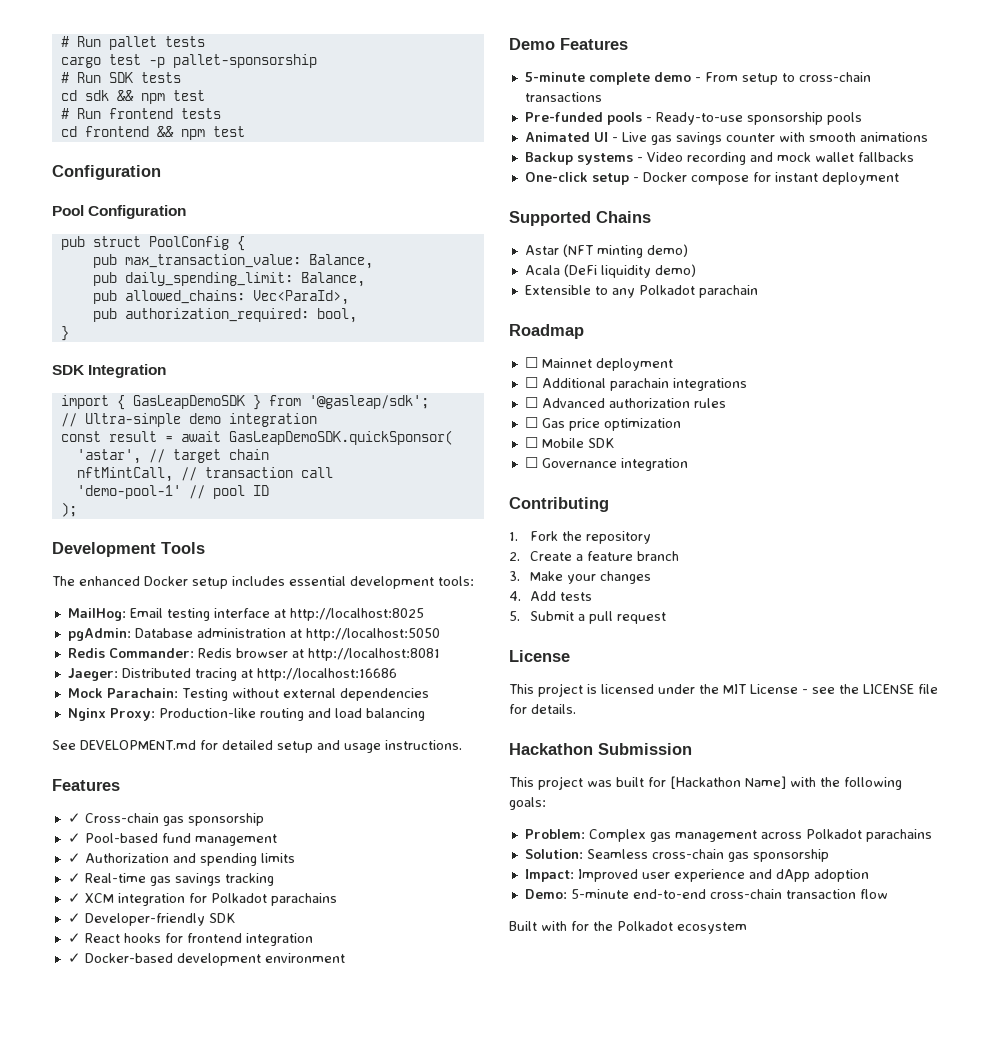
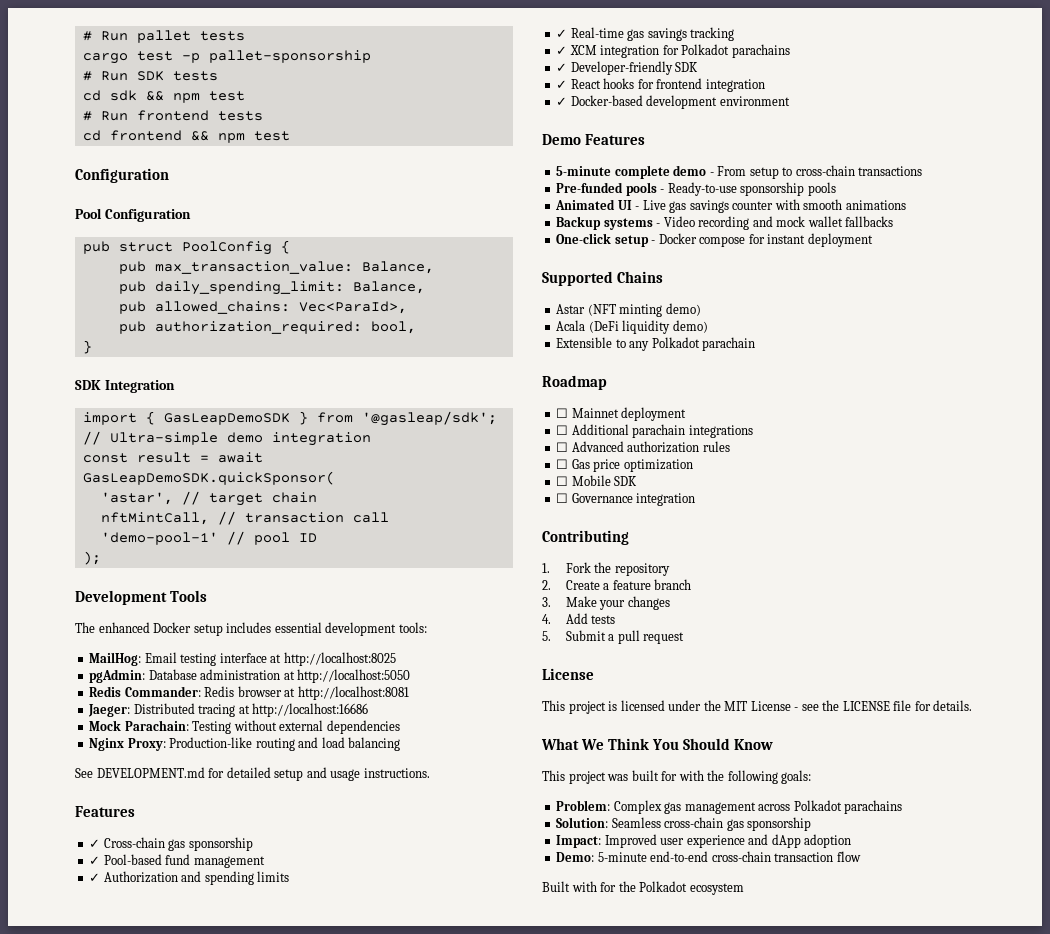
- Hackathon Submission
+ What We Think You Should Know
- This project was built for [Hackathon Name] with the following goals:
+ This project was built for with the following goals:

